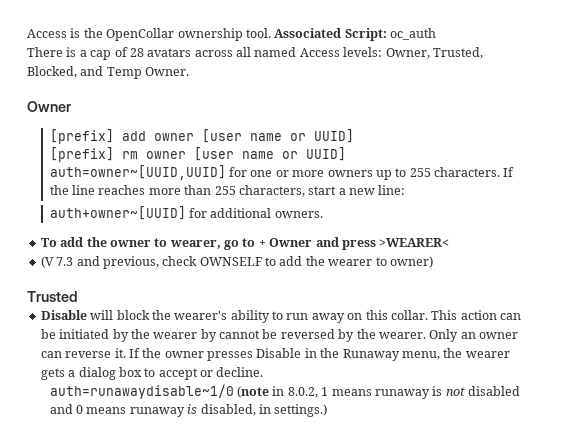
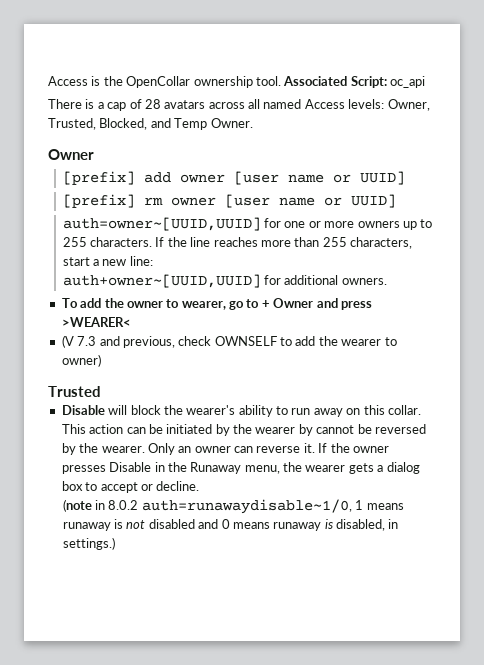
- Associated Script: oc_auth
+ Associated Script: oc_api
- auth+owner~[UUID] for additional owners.
+ auth+owner~[UUID,UUID] for additional owners.
- auth=runawaydisable~1/0 (note in 8.0.2, 1 means runaway is not disabled and 0 means runaway is disabled, in settings.)
+ (note in 8.0.2 auth=runawaydisable~1/0, 1 means runaway is not disabled and 0 means runaway is disabled, in settings.)

